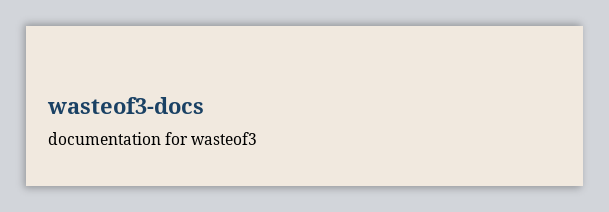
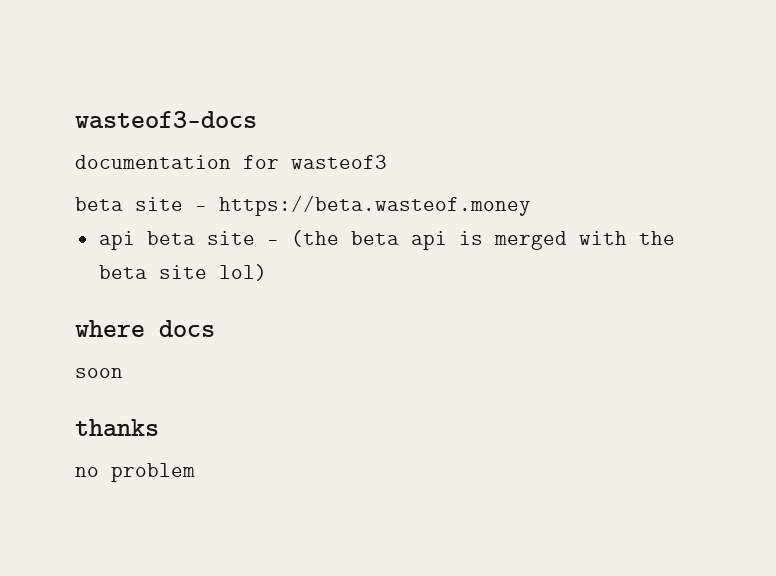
+ beta site - https://beta.wasteof.money
+ api beta site - (the beta api is merged with the beta site lol)
+ where docs
+ soon
+ thanks
+ no problem

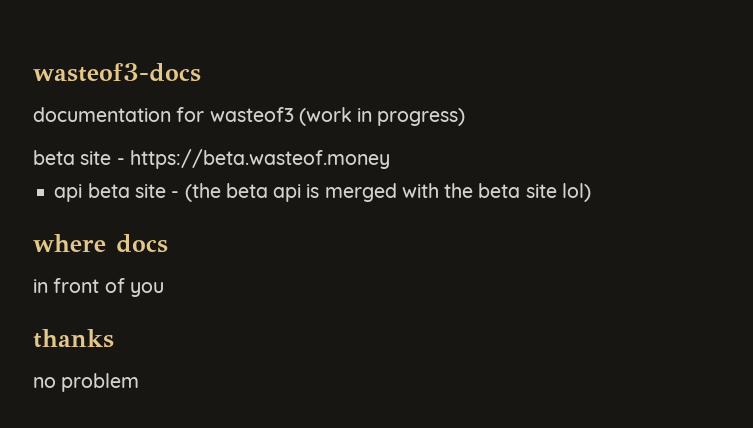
- documentation for wasteof3
+ documentation for wasteof3 (work in progress)
- soon
+ in front of you

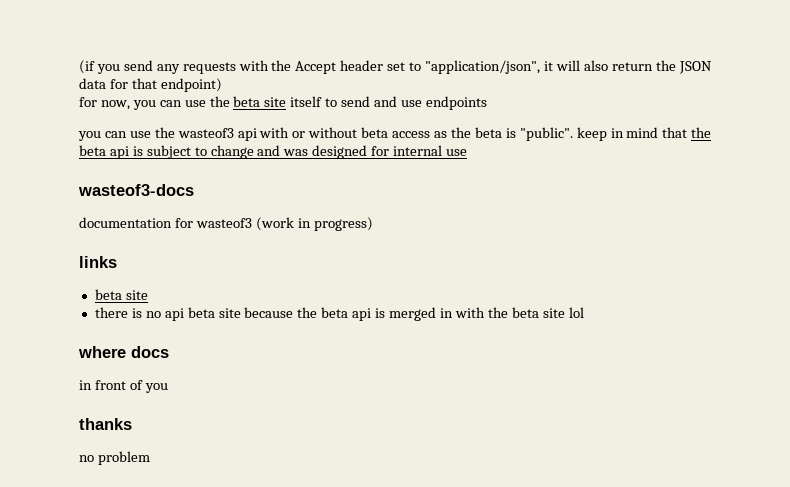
+ (if you send any requests with the Accept header set to "application/json", it will also return the JSON data for that endpoint)
+ for now, you can use the beta site itself to send and use endpoints
+ you can use the wasteof3 api with or without beta access as the beta is "public". keep in mind that the beta api is subject to change and was designed for internal use
- beta site - https://beta.wasteof.money
- api beta site - (the beta api is merged with the beta site lol)
+ links
+ beta site
+ there is no api beta site because the beta api is merged in with the beta site lol

